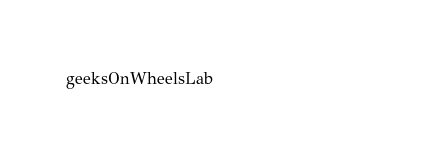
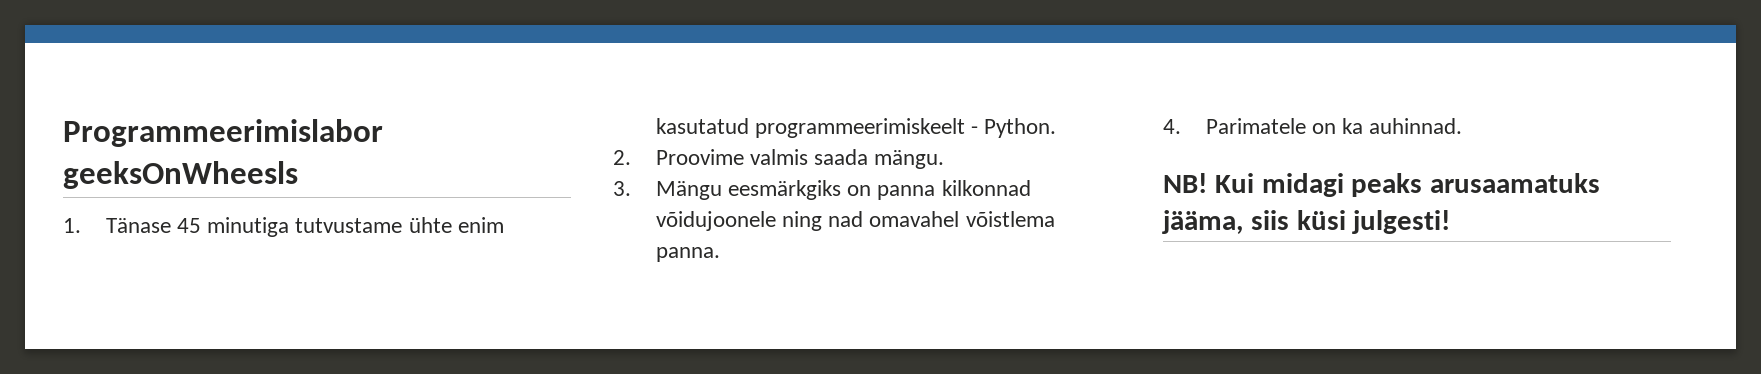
- geeksOnWheelsLab
+ Programmeerimislabor geeksOnWheesls
+ 1. Tänase 45 minutiga tutvustame ühte enim kasutatud programmeerimiskeelt - Python.
+ 2. Proovime valmis saada mängu.
+ 3. Mängu eesmärkgiks on panna kilkonnad võidujoonele ning nad omavahel võistlema panna.
+ 4. Parimatele on ka auhinnad.
+ NB! Kui midagi peaks arusaamatuks jääma, siis küsi julgesti!

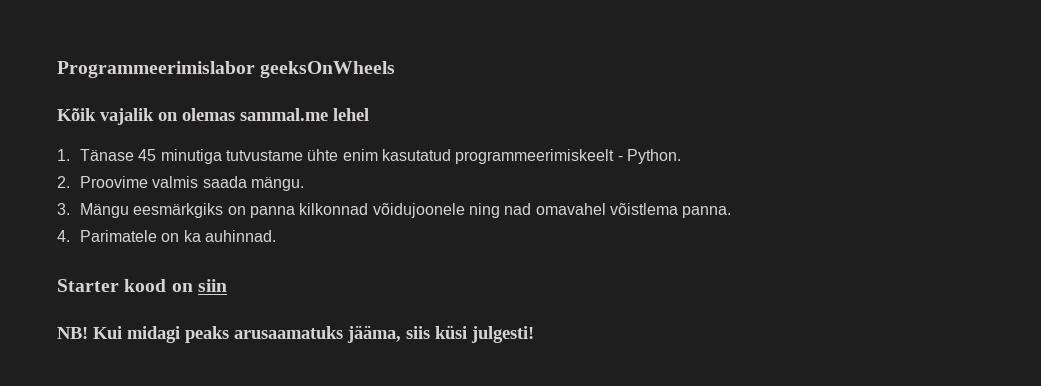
- Programmeerimislabor geeksOnWheesls
+ Programmeerimislabor geeksOnWheels
+ Kõik vajalik on olemas sammal.me lehel
+ Starter kood on siin

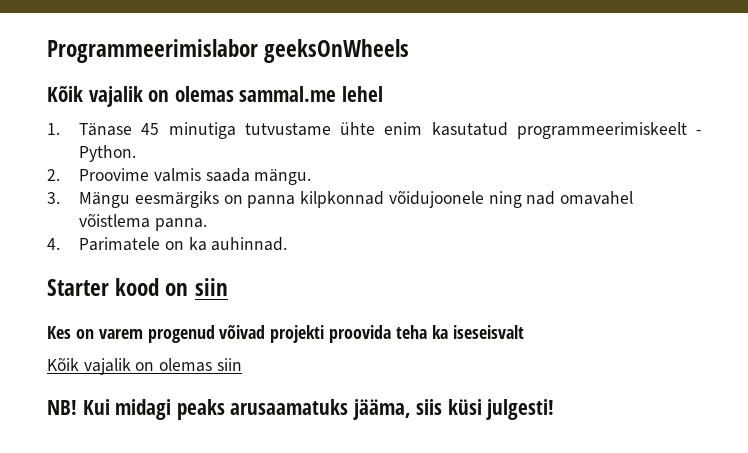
- 3. Mängu eesmärkgiks on panna kilkonnad võidujoonele ning nad omavahel võistlema panna.
+ 3. Mängu eesmärgiks on panna kilpkonnad võidujoonele ning nad omavahel võistlema panna.
+ Kes on varem progenud võivad projekti proovida teha ka iseseisvalt
+ Kõik vajalik on olemas siin

